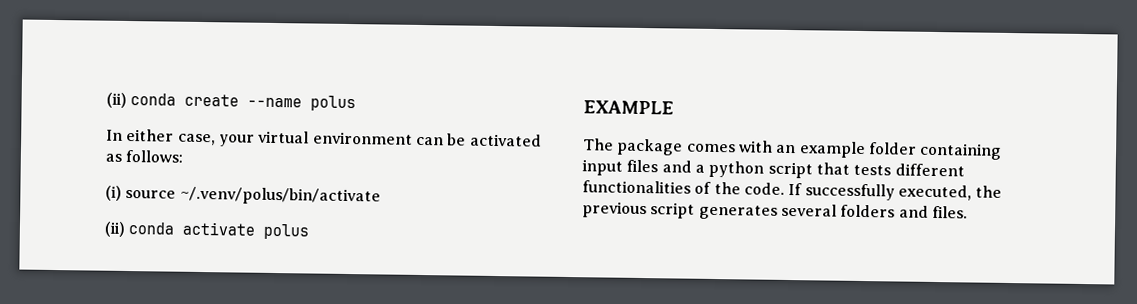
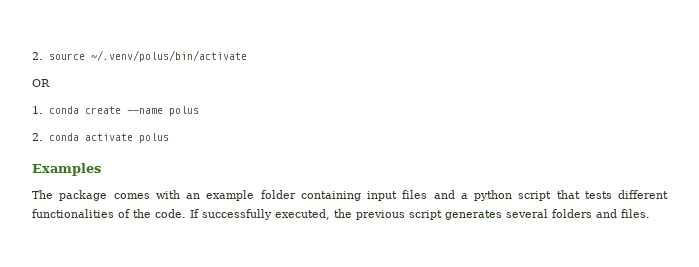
- (ii) conda create --name polus
+ 2. source ~/.venv/polus/bin/activate
+ OR
+ 1. conda create --name polus
- In either case, your virtual environment can be activated as follows:
- (i) source ~/.venv/polus/bin/activate
- (ii) conda activate polus
+ 2. conda activate polus
- EXAMPLE
+ Examples

